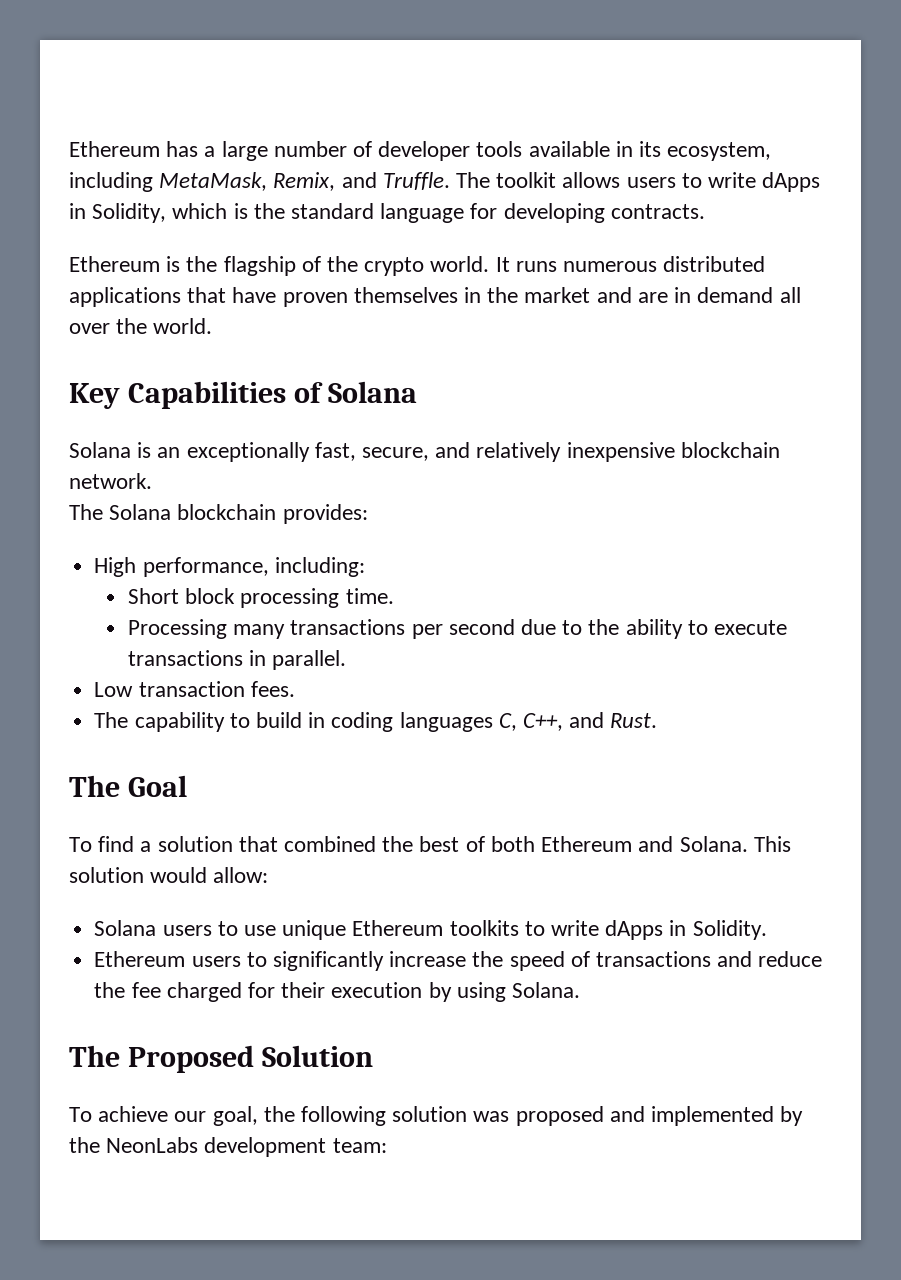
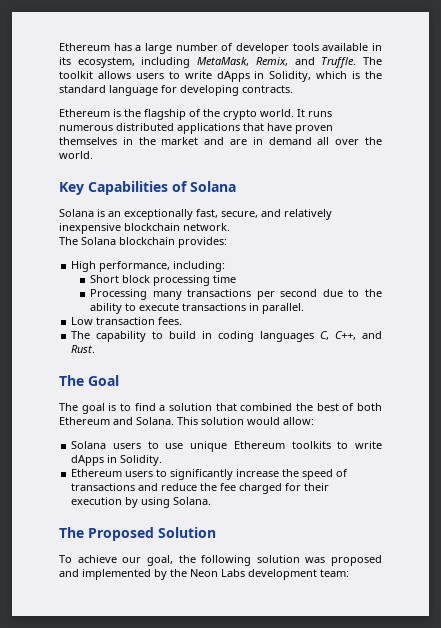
- Short block processing time.
+ Short block processing time
- To find a solution that combined the best of both Ethereum and Solana.
+ The goal is to find a solution that combined the best of both Ethereum and Solana.
- To achieve our goal, the following solution was proposed and implemented by the NeonLabs development team:
+ To achieve our goal, the following solution was proposed and implemented by the Neon Labs development team:

